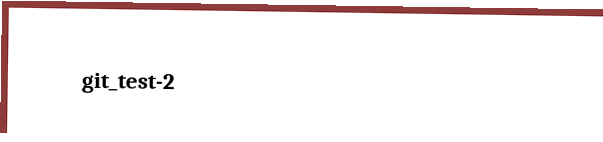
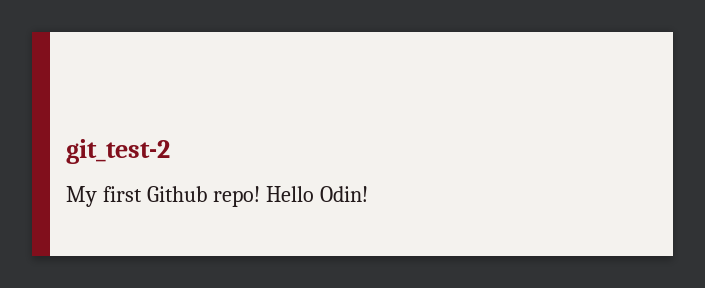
+ My first Github repo! Hello Odin!

